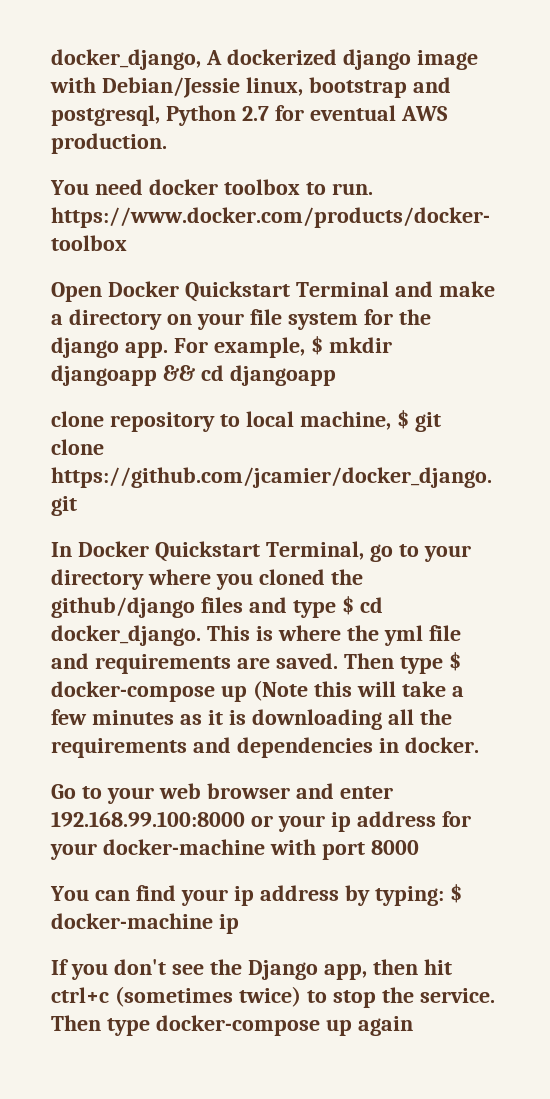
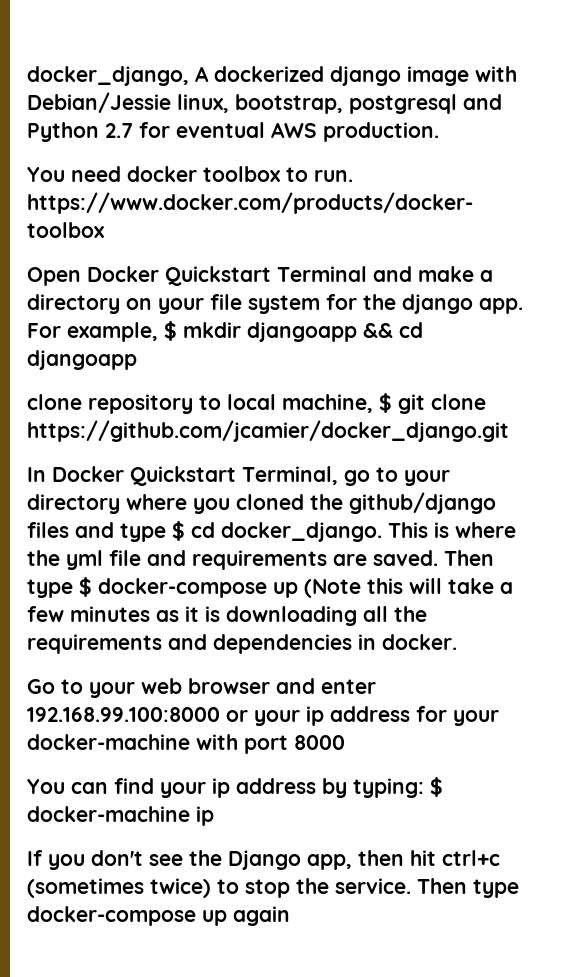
- docker_django, A dockerized django image with Debian/Jessie linux, bootstrap and postgresql, Python 2.7 for eventual AWS production.
+ docker_django, A dockerized django image with Debian/Jessie linux, bootstrap, postgresql and Python 2.7 for eventual AWS production.

